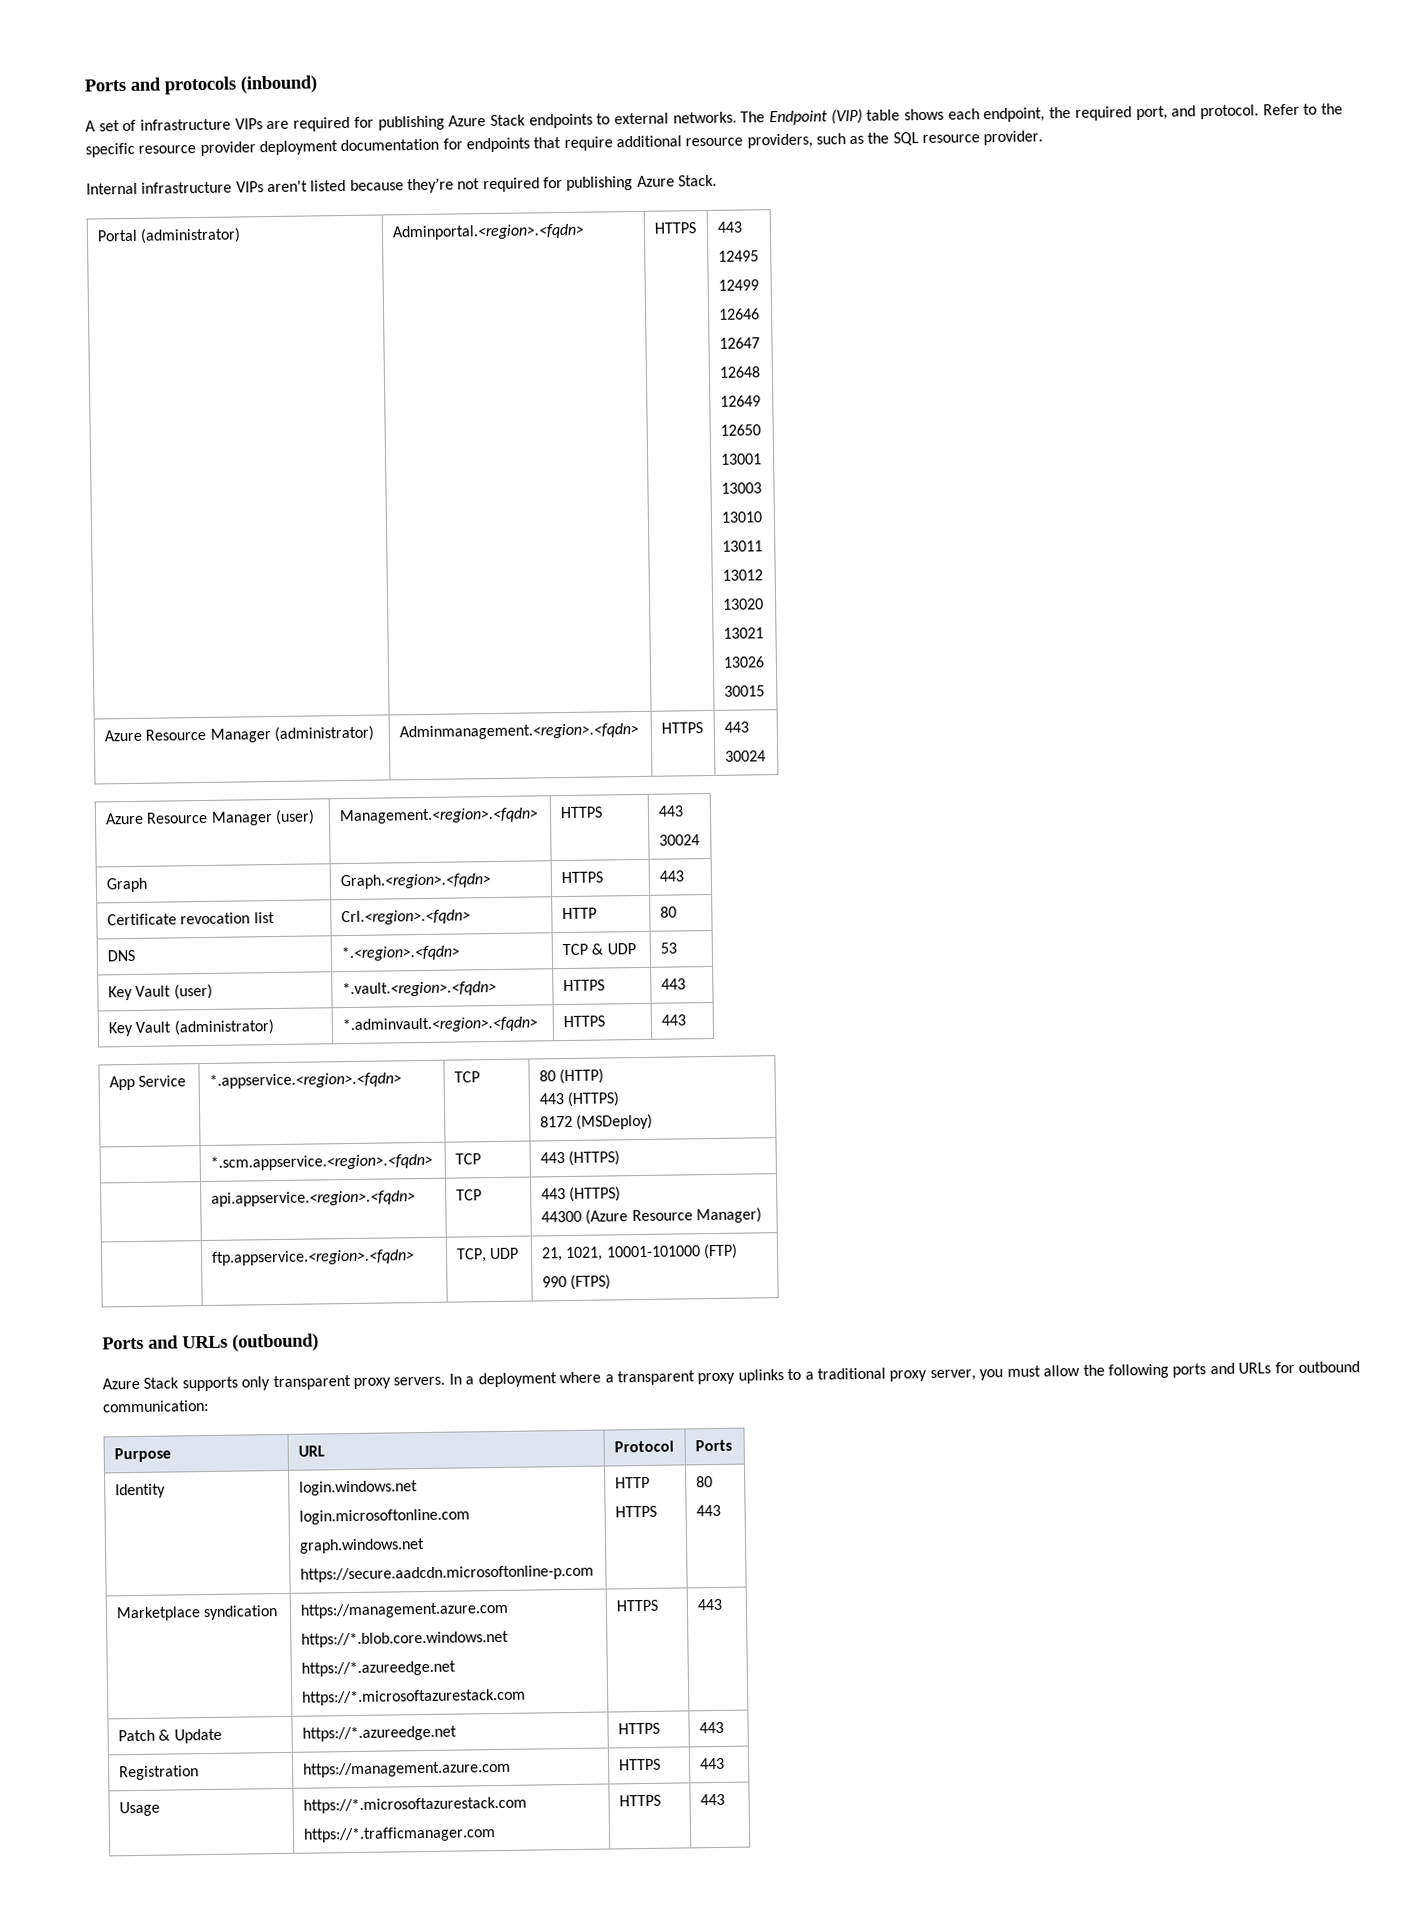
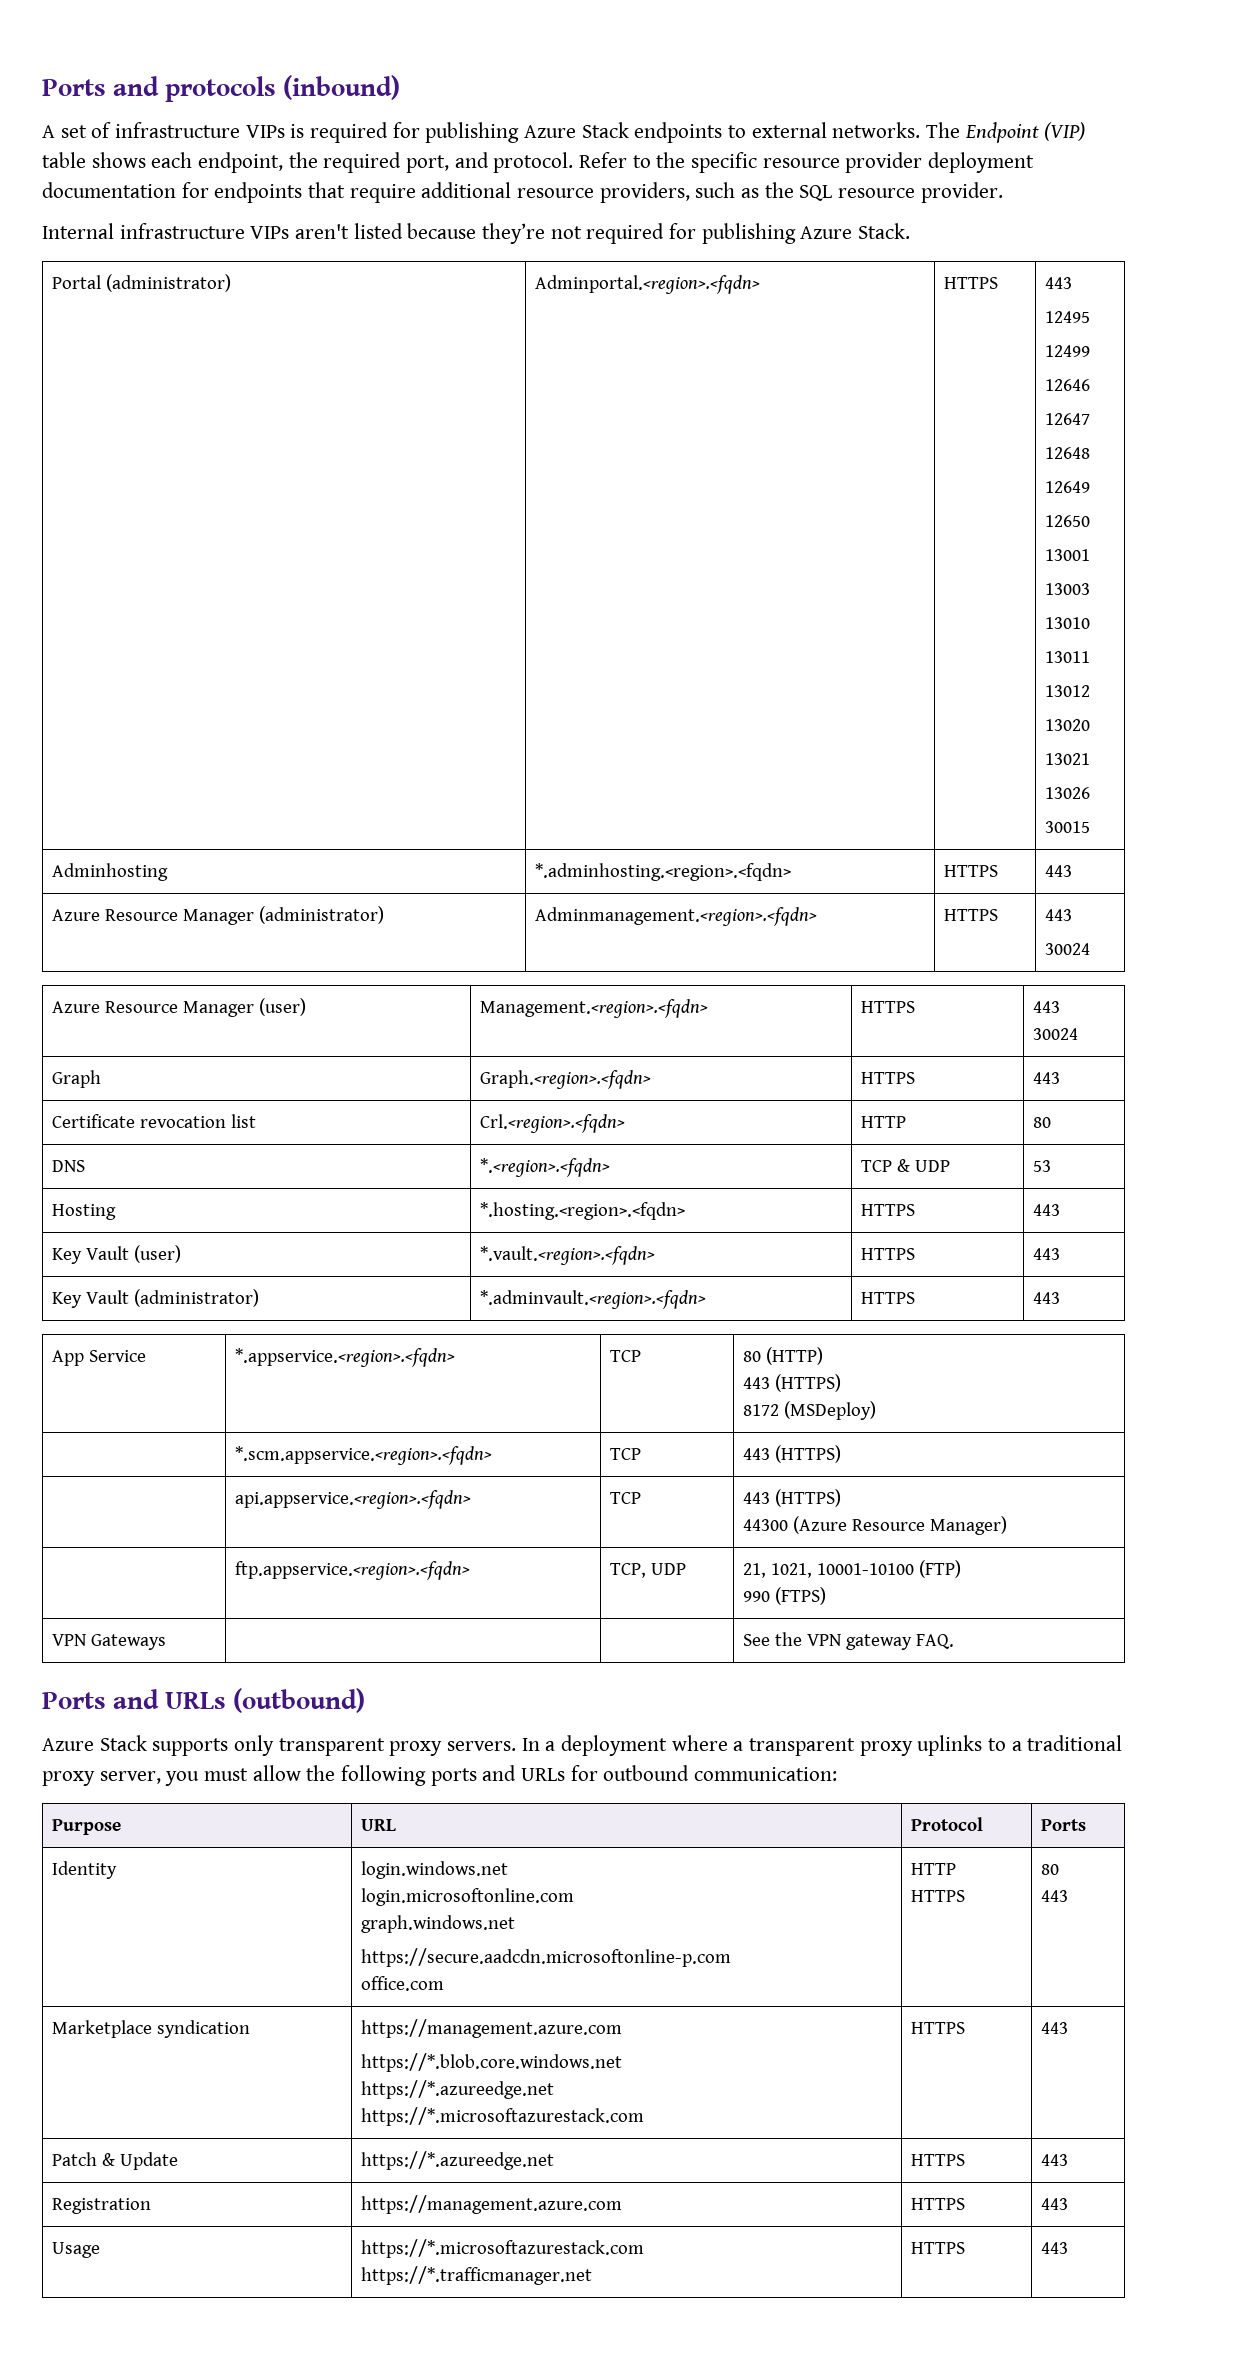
- A set of infrastructure VIPs are required for publishing Azure Stack endpoints to external networks.
+ A set of infrastructure VIPs is required for publishing Azure Stack endpoints to external networks.
+ Adminhosting | *.adminhosting.<region>.<fqdn> | HTTPS | 443
+ Hosting | *.hosting.<region>.<fqdn> | HTTPS | 443
- | ftp.appservice.<region>.<fqdn> | TCP, UDP | 21, 1021, 10001-101000 (FTP)
+ | ftp.appservice.<region>.<fqdn> | TCP, UDP | 21, 1021, 10001-10100 (FTP)
+ VPN Gateways | | | See the VPN gateway FAQ.
  Identity | login.windows.net
  login.microsoftonline.com
  graph.windows.net
- https://secure.aadcdn.microsoftonline-p.com | HTTP
+ https://secure.aadcdn.microsoftonline-p.com
+ office.com | HTTP
  Usage | https://*.microsoftazurestack.com
- https://*.trafficmanager.com | HTTPS | 443
+ https://*.trafficmanager.net | HTTPS | 443

